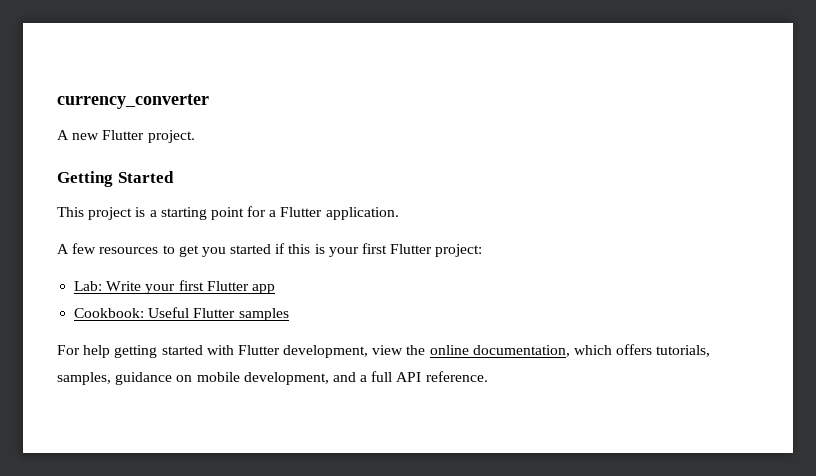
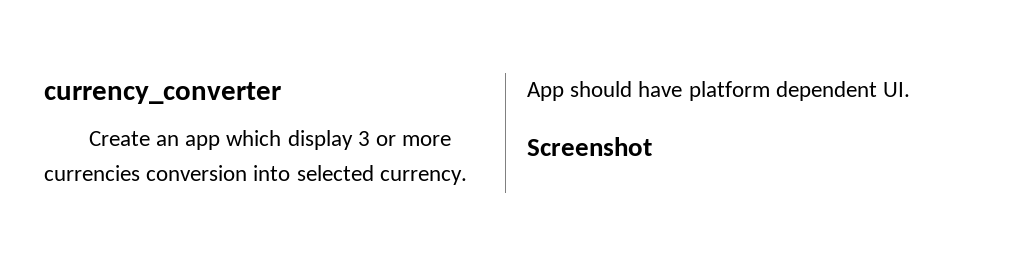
- A new Flutter project.
- Getting Started
- This project is a starting point for a Flutter application.
- A few resources to get you started if this is your first Flutter project:
- Lab: Write your first Flutter app
- Cookbook: Useful Flutter samples
- For help getting started with Flutter development, view the online documentation, which offers tutorials, samples, guidance on mobile development, and a full API reference.
+ Create an app which display 3 or more currencies conversion into selected currency. App should have platform dependent UI.
+ Screenshot

